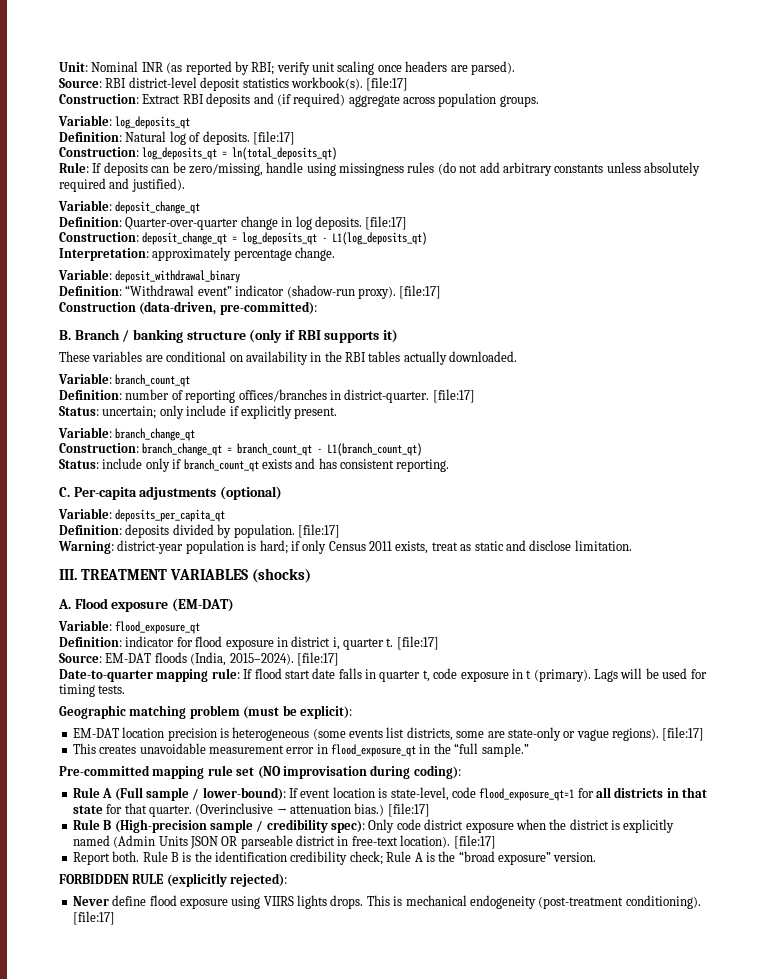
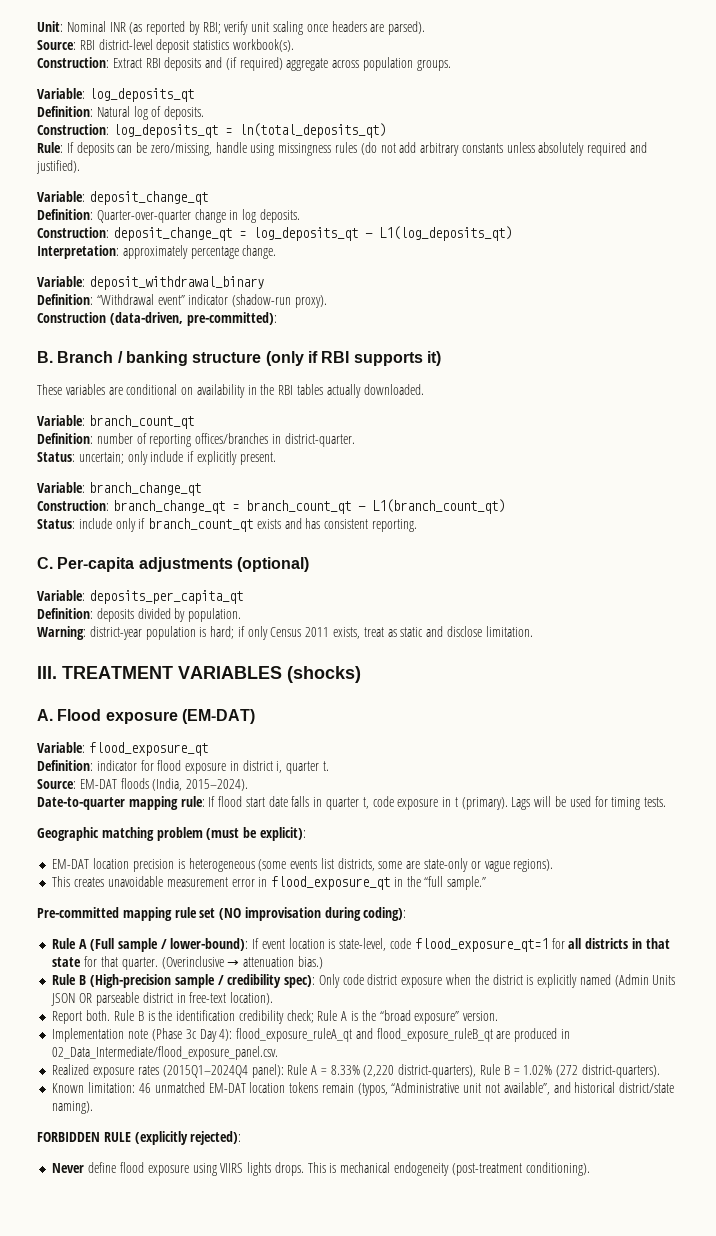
- Source: RBI district-level deposit statistics workbook(s). [file:17]
+ Source: RBI district-level deposit statistics workbook(s).
- Definition: Natural log of deposits. [file:17]
+ Definition: Natural log of deposits.
- Definition: Quarter-over-quarter change in log deposits. [file:17]
+ Definition: Quarter-over-quarter change in log deposits.
- Definition: “Withdrawal event” indicator (shadow-run proxy). [file:17]
+ Definition: “Withdrawal event” indicator (shadow-run proxy).
- Definition: number of reporting offices/branches in district-quarter. [file:17]
+ Definition: number of reporting offices/branches in district-quarter.
- Definition: deposits divided by population. [file:17]
+ Definition: deposits divided by population.
- Definition: indicator for flood exposure in district i, quarter t. [file:17]
+ Definition: indicator for flood exposure in district i, quarter t.
- Source: EM-DAT floods (India, 2015–2024). [file:17]
+ Source: EM-DAT floods (India, 2015–2024).
- EM-DAT location precision is heterogeneous (some events list districts, some are state-only or vague regions). [file:17]
+ EM-DAT location precision is heterogeneous (some events list districts, some are state-only or vague regions).
- (Overinclusive → attenuation bias.) [file:17]
+ (Overinclusive → attenuation bias.)
- Rule B (High-precision sample / credibility spec): Only code district exposure when the district is explicitly named (Admin Units JSON OR parseable district in free-text location). [file:17]
+ Rule B (High-precision sample / credibility spec): Only code district exposure when the district is explicitly named (Admin Units JSON OR parseable district in free-text location).
+ Implementation note (Phase 3c Day 4): flood_exposure_ruleA_qt and flood_exposure_ruleB_qt are produced in 02_Data_Intermediate/flood_exposure_panel.csv.
+ Realized exposure rates (2015Q1–2024Q4 panel): Rule A = 8.33% (2,220 district-quarters), Rule B = 1.02% (272 district-quarters).
+ Known limitation: 46 unmatched EM-DAT location tokens remain (typos, “Administrative unit not available”, and historical district/state naming).
- This is mechanical endogeneity (post-treatment conditioning). [file:17]
+ This is mechanical endogeneity (post-treatment conditioning).

